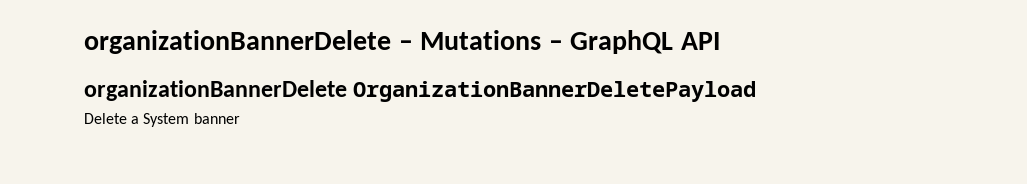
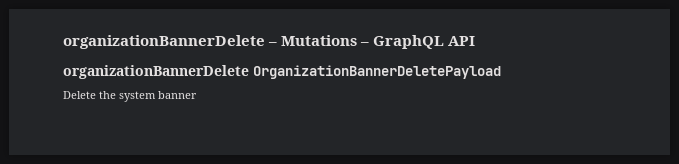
- Delete a System banner
+ Delete the system banner

